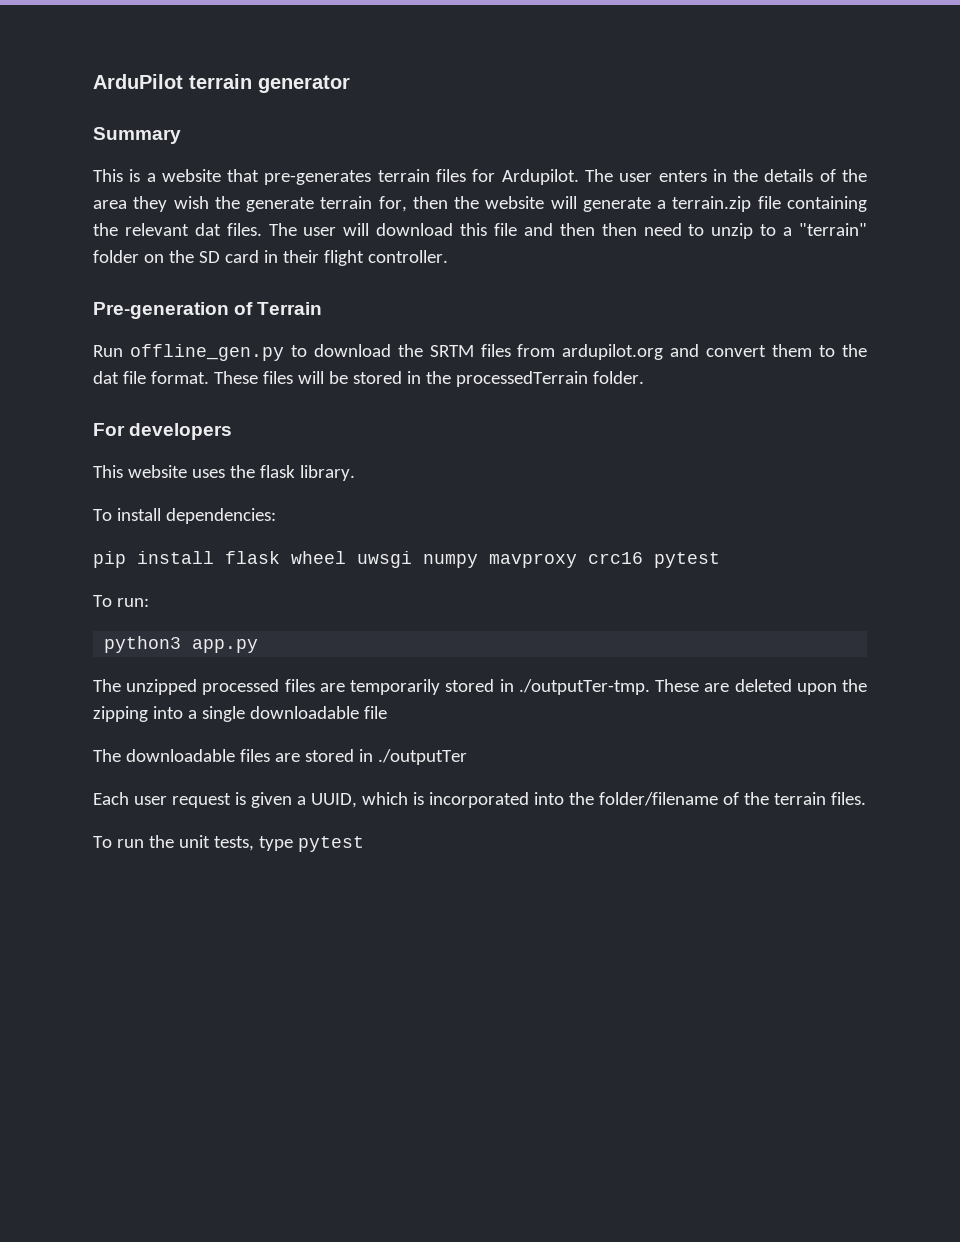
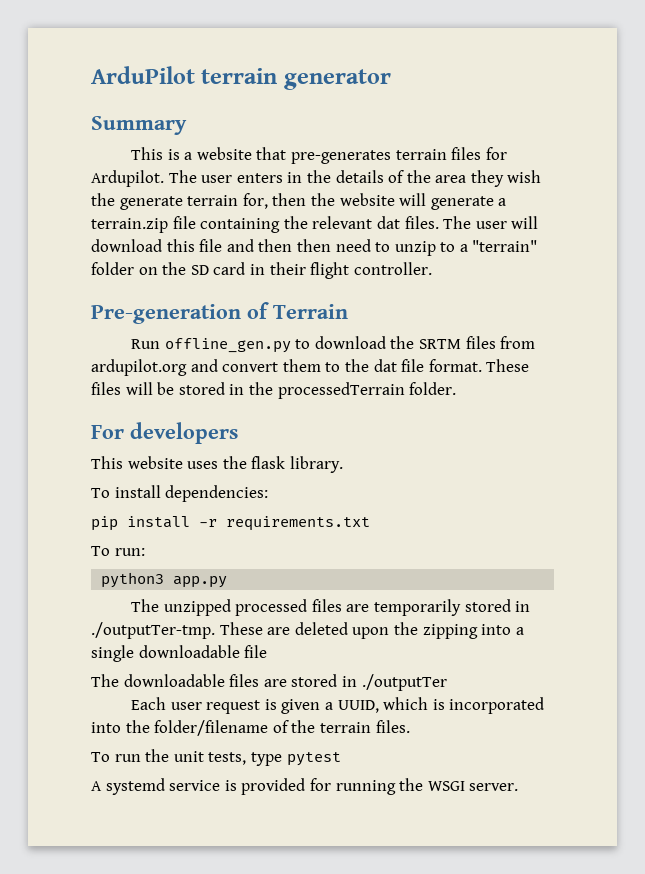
- pip install flask wheel uwsgi numpy mavproxy crc16 pytest
+ pip install -r requirements.txt
+ A systemd service is provided for running the WSGI server.

